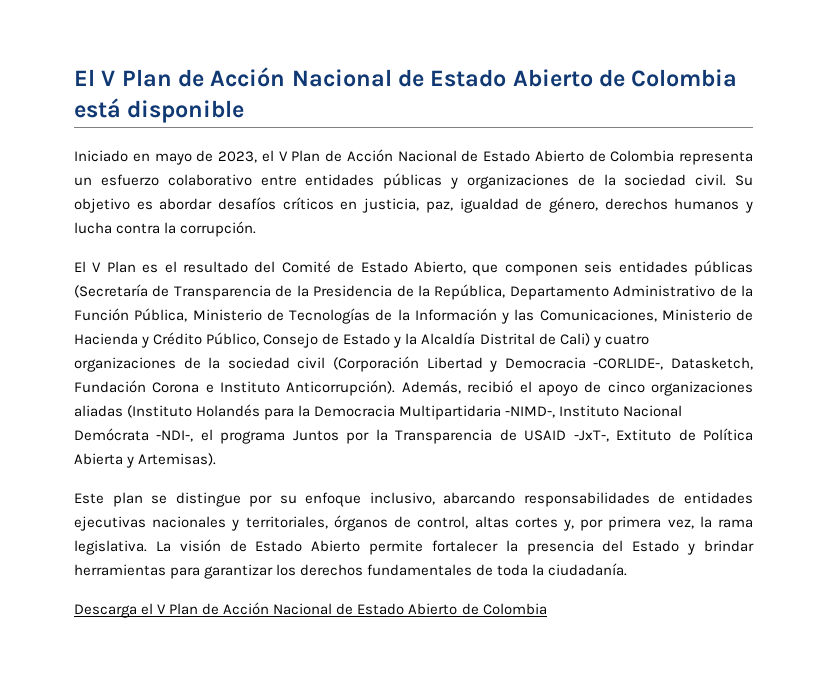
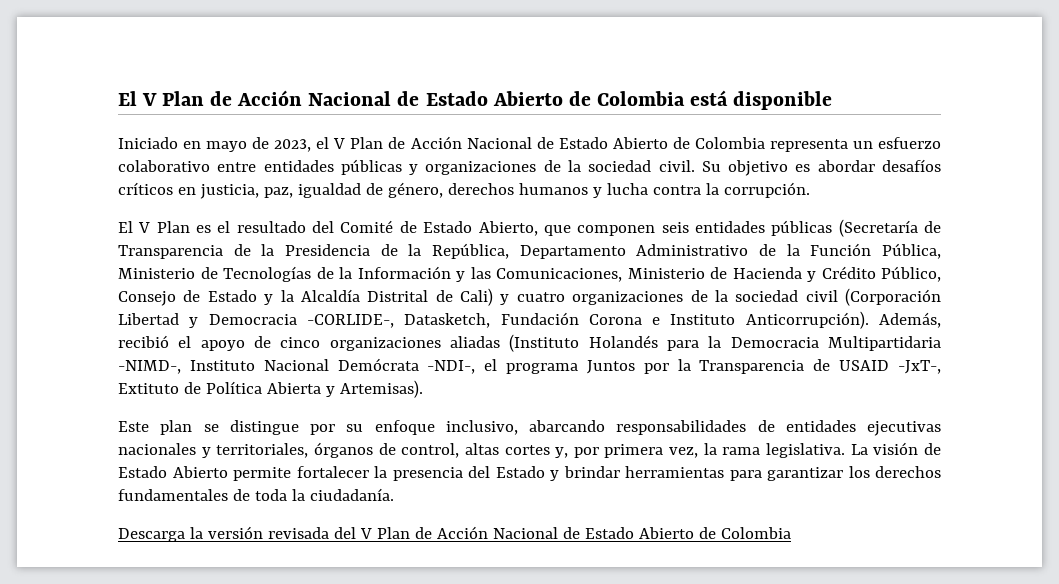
- Descarga el V Plan de Acción Nacional de Estado Abierto de Colombia
+ Descarga la versión revisada del V Plan de Acción Nacional de Estado Abierto de Colombia

